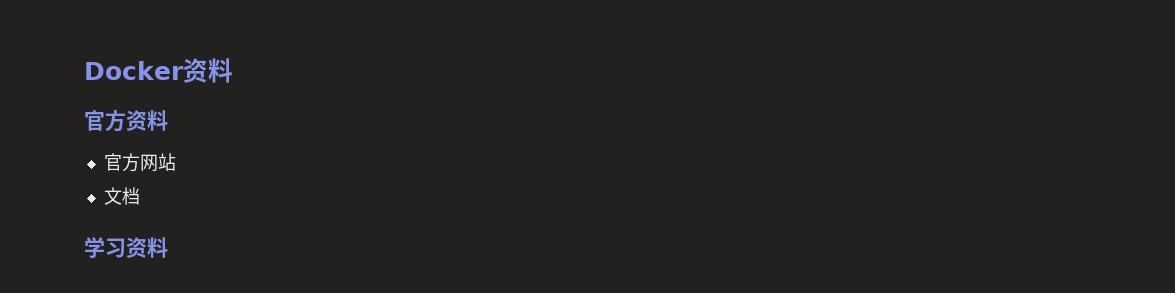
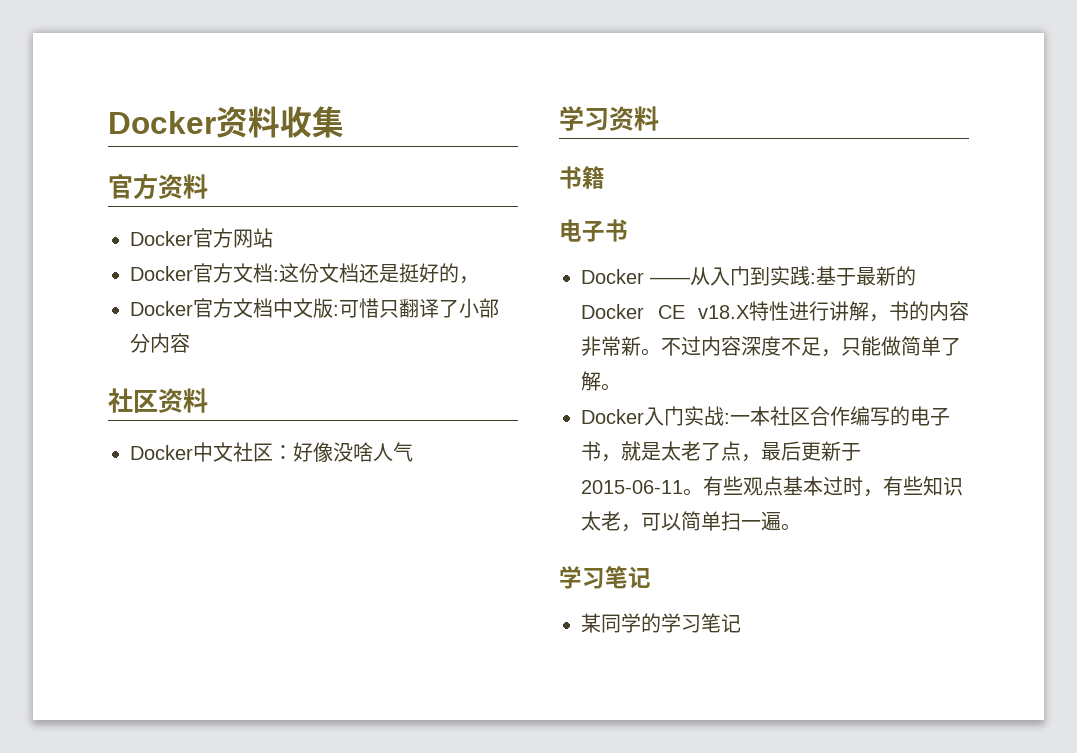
- Docker资料
+ Docker资料收集
- 官方网站
+ Docker官方网站
- 文档
+ Docker官方文档:这份文档还是挺好的，
+ Docker官方文档中文版:可惜只翻译了小部分内容
+ 社区资料
+ Docker中文社区：好像没啥人气
  学习资料
+ 书籍
+ 电子书
+ Docker ——从入门到实践:基于最新的Docker CE v18.X特性进行讲解，书的内容非常新。不过内容深度不足，只能做简单了解。
+ Docker入门实战:一本社区合作编写的电子书，就是太老了点，最后更新于2015-06-11。有些观点基本过时，有些知识太老，可以简单扫一遍。
+ 学习笔记
+ 某同学的学习笔记

